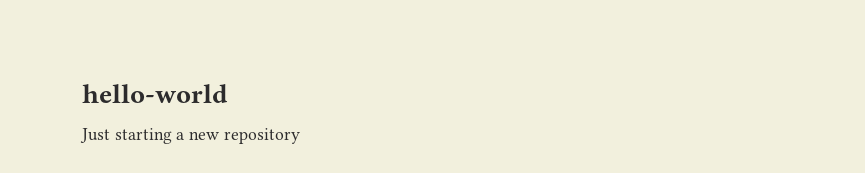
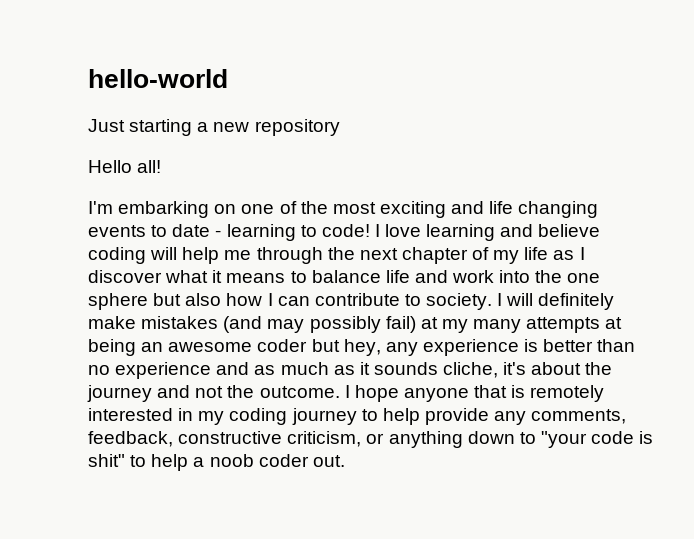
+ Hello all!
+ I'm embarking on one of the most exciting and life changing events to date - learning to code! I love learning and believe coding will help me through the next chapter of my life as I discover what it means to balance life and work into the one sphere but also how I can contribute to society. I will definitely make mistakes (and may possibly fail) at my many attempts at being an awesome coder but hey, any experience is better than no experience and as much as it sounds cliche, it's about the journey and not the outcome. I hope anyone that is remotely interested in my coding journey to help provide any comments, feedback, constructive criticism, or anything down to "your code is shit" to help a noob coder out.

